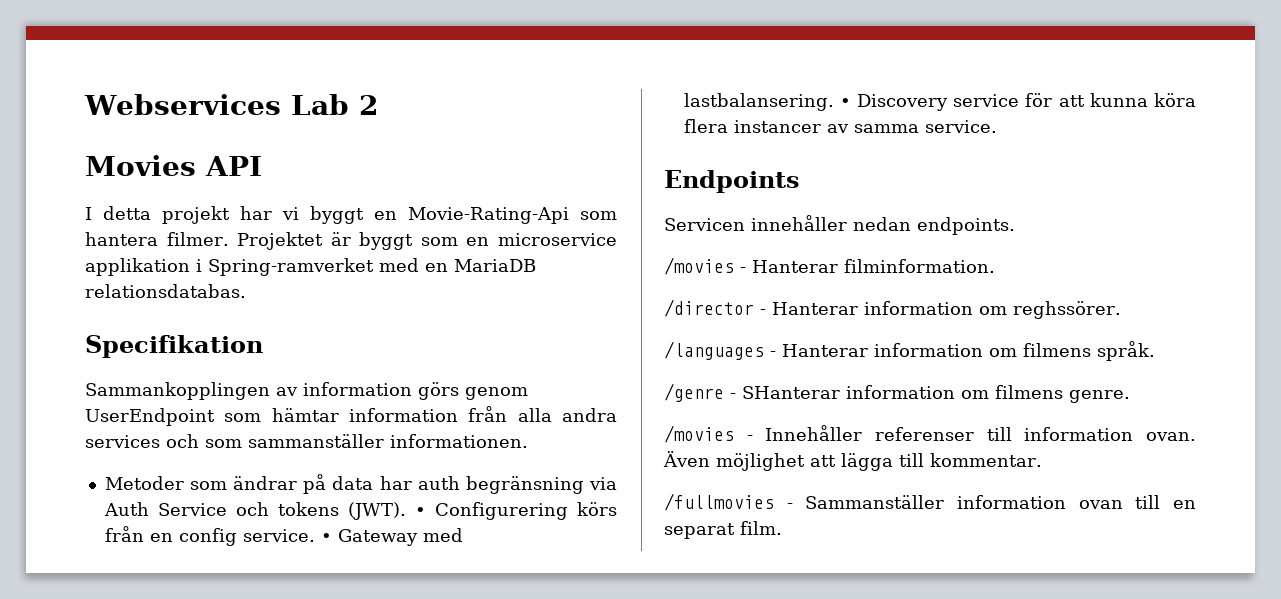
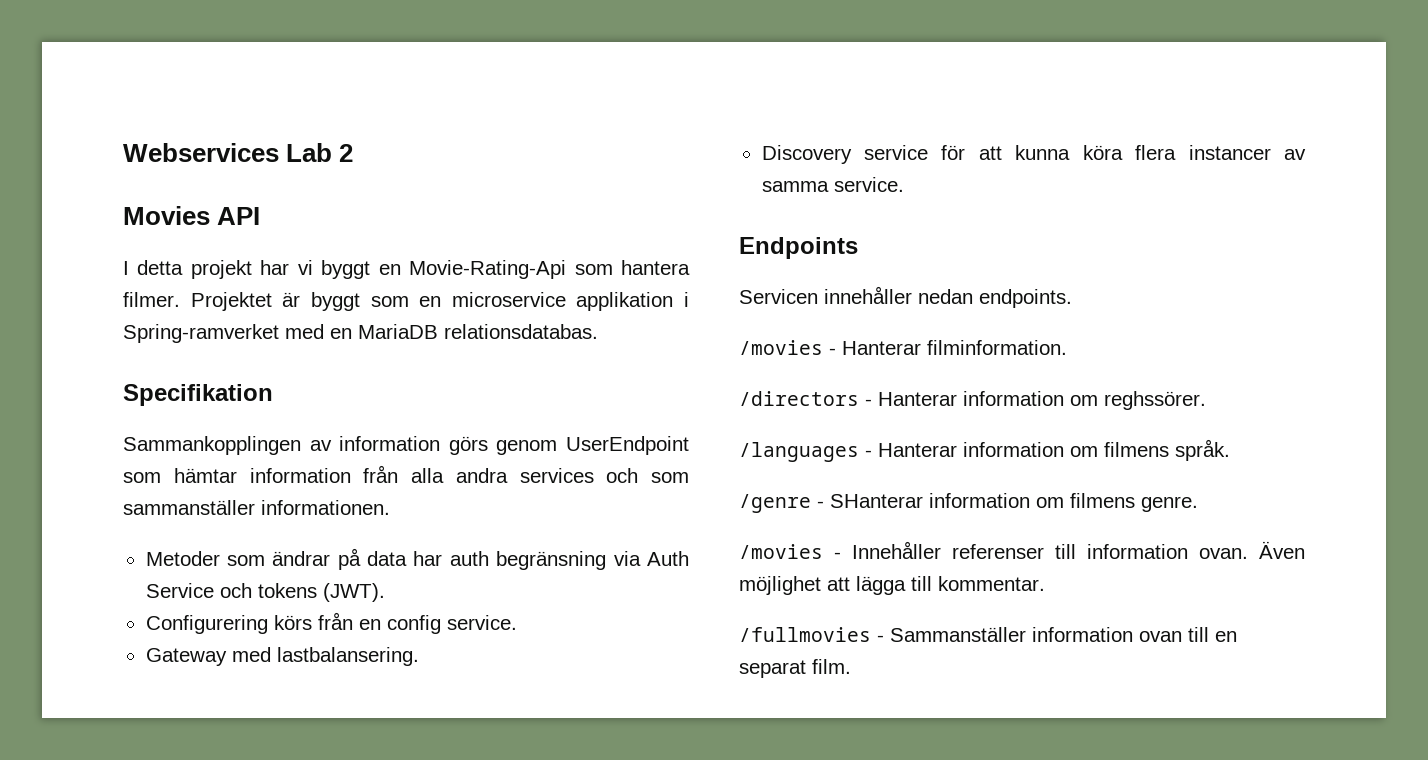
- Metoder som ändrar på data har auth begränsning via Auth Service och tokens (JWT). • Configurering körs från en config service. • Gateway med lastbalansering. • Discovery service för att kunna köra flera instancer av samma service.
+ Metoder som ändrar på data har auth begränsning via Auth Service och tokens (JWT).
+ Configurering körs från en config service.
+ Gateway med lastbalansering.
+ Discovery service för att kunna köra flera instancer av samma service.
- /director - Hanterar information om reghssörer.
+ /directors - Hanterar information om reghssörer.

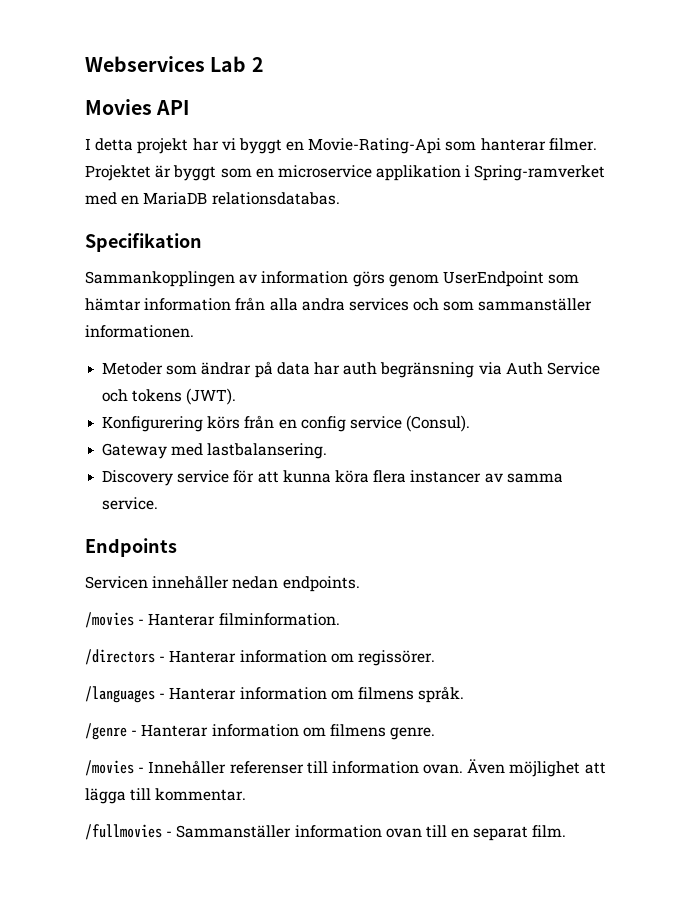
- I detta projekt har vi byggt en Movie-Rating-Api som hantera filmer.
+ I detta projekt har vi byggt en Movie-Rating-Api som hanterar filmer.
- Configurering körs från en config service.
+ Konfigurering körs från en config service (Consul).
- /directors - Hanterar information om reghssörer.
+ /directors - Hanterar information om regissörer.
- /genre - SHanterar information om filmens genre.
+ /genre - Hanterar information om filmens genre.

